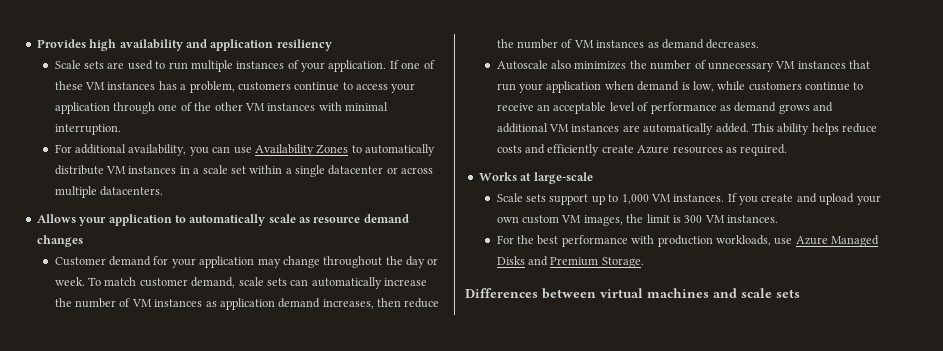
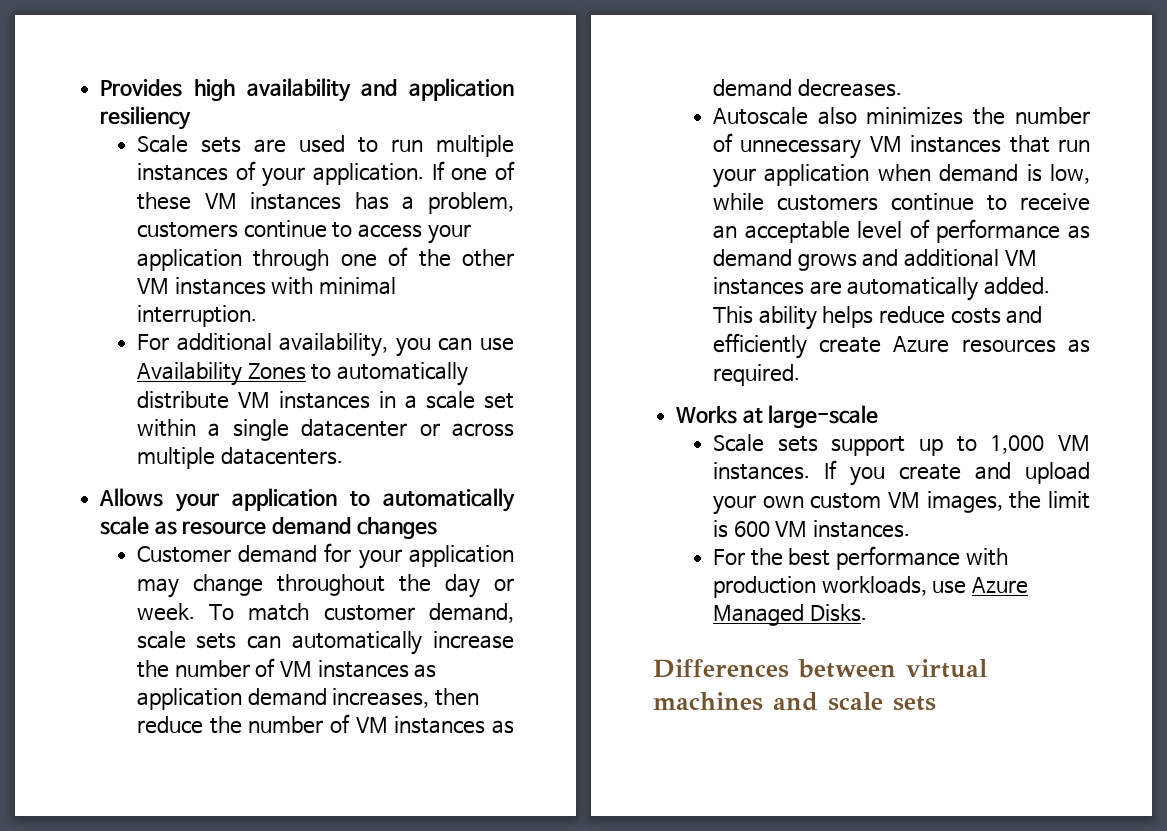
- If you create and upload your own custom VM images, the limit is 300 VM instances.
+ If you create and upload your own custom VM images, the limit is 600 VM instances.
- For the best performance with production workloads, use Azure Managed Disks and Premium Storage.
+ For the best performance with production workloads, use Azure Managed Disks.

